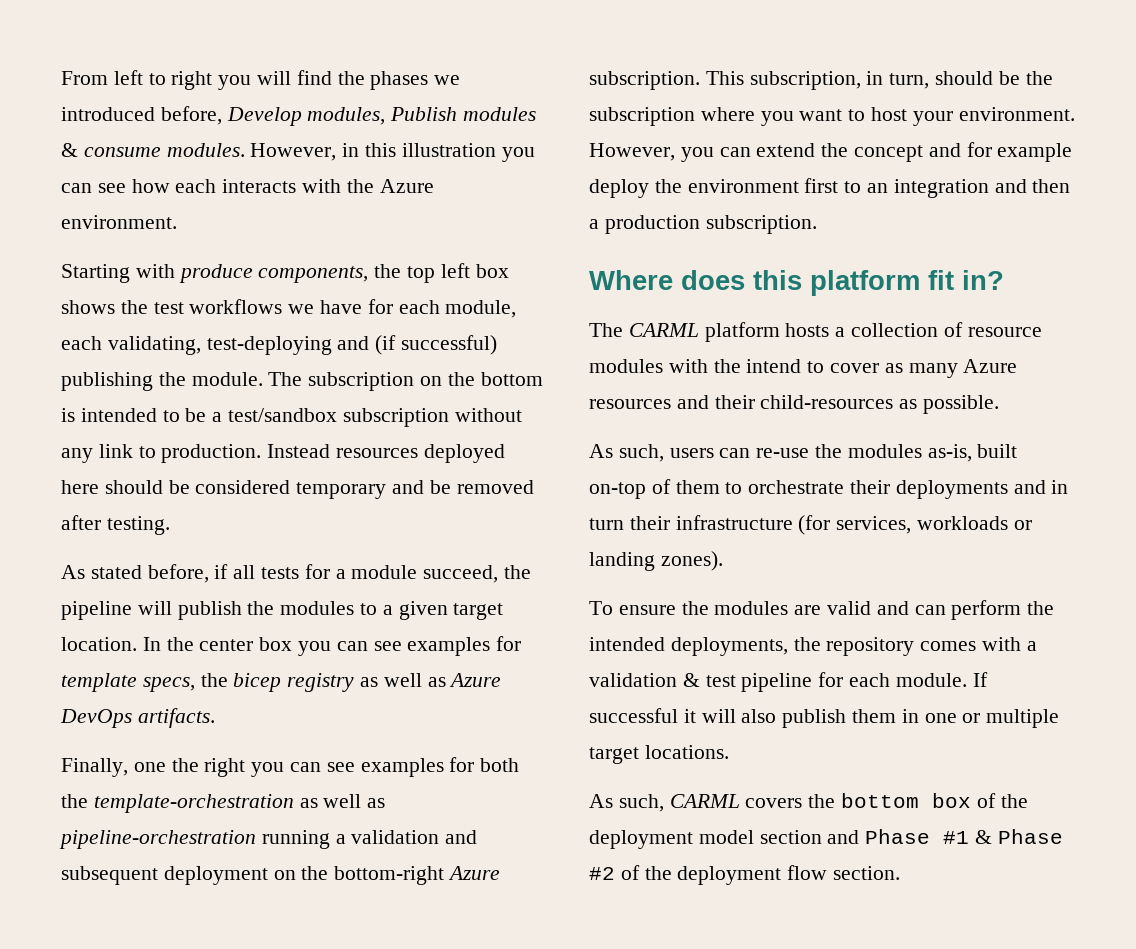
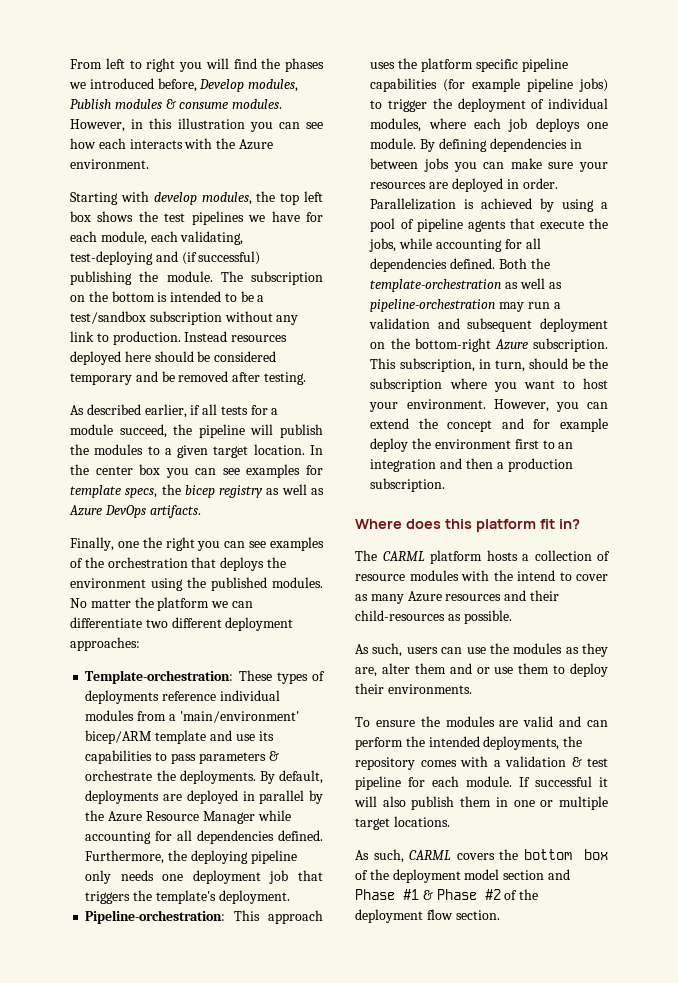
- Starting with produce components, the top left box shows the test workflows we have for each module, each validating, test-deploying and (if successful) publishing the module.
+ Starting with develop modules, the top left box shows the test pipelines we have for each module, each validating, test-deploying and (if successful) publishing the module.
- As stated before, if all tests for a module succeed, the pipeline will publish the modules to a given target location.
+ As described earlier, if all tests for a module succeed, the pipeline will publish the modules to a given target location.
- Finally, one the right you can see examples for both the template-orchestration as well as pipeline-orchestration running a validation and subsequent deployment on the bottom-right Azure subscription.
+ Finally, one the right you can see examples of the orchestration that deploys the environment using the published modules. No matter the platform we can differentiate two different deployment approaches:
+ Template-orchestration: These types of deployments reference individual modules from a 'main/environment' bicep/ARM template and use its capabilities to pass parameters & orchestrate the deployments. By default, deployments are deployed in parallel by the Azure Resource Manager while accounting for all dependencies defined. Furthermore, the deploying pipeline only needs one deployment job that triggers the template's deployment.
+ Pipeline-orchestration: This approach uses the platform specific pipeline capabilities (for example pipeline jobs) to trigger the deployment of individual modules, where each job deploys one module. By defining dependencies in between jobs you can make sure your resources are deployed in order. Parallelization is achieved by using a pool of pipeline agents that execute the jobs, while accounting for all dependencies defined. Both the template-orchestration as well as pipeline-orchestration may run a validation and subsequent deployment on the bottom-right Azure subscription.
- As such, users can re-use the modules as-is, built on-top of them to orchestrate their deployments and in turn their infrastructure (for services, workloads or landing zones).
+ As such, users can use the modules as they are, alter them and or use them to deploy their environments.

